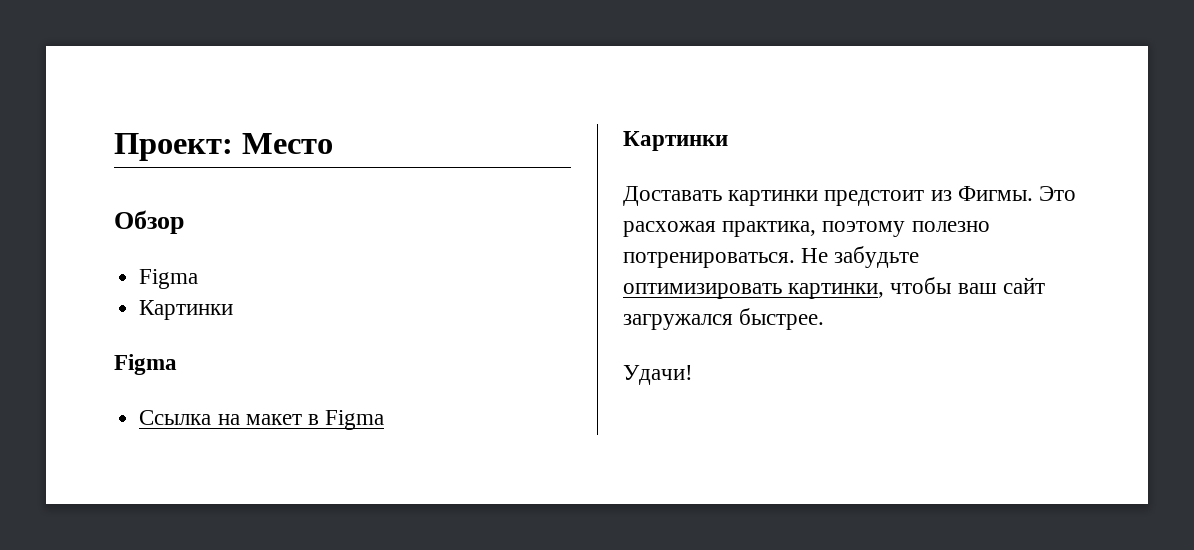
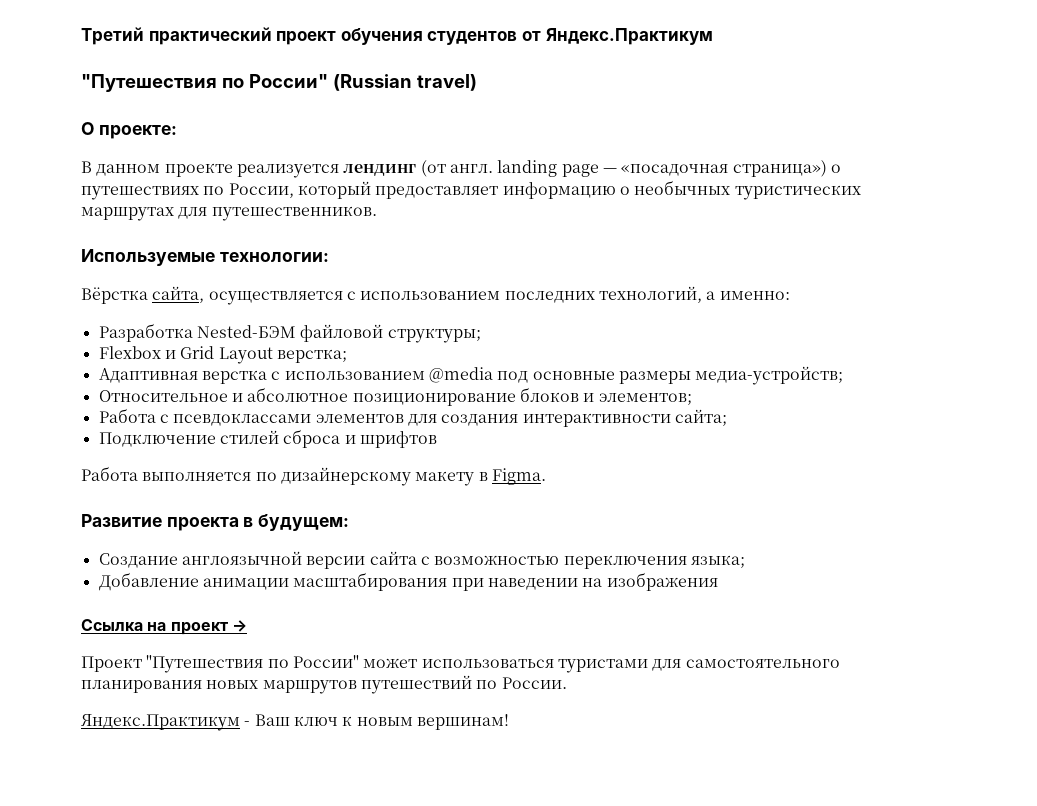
- Проект: Место
- Обзор
- Figma
- Картинки
- Figma
- Ссылка на макет в Figma
- Картинки
- Доставать картинки предстоит из Фигмы. Это расхожая практика, поэтому полезно потренироваться. Не забудьте оптимизировать картинки, чтобы ваш сайт загружался быстрее.
- Удачи!
+ Третий практический проект обучения студентов от Яндекс.Практикум
+ "Путешествия по России" (Russian travel)
+ О проекте:
+ В данном проекте реализуется лендинг (от англ. landing page — «посадочная страница») о путешествиях по России, который предоставляет информацию о необычных туристических маршрутах для путешественников.
+ Используемые технологии:
+ Вёрстка сайта, осуществляется с использованием последних технологий, а именно:
+ Разработка Nested-БЭМ файловой структуры;
+ Flexbox и Grid Layout верстка;
+ Адаптивная верстка с использованием @media под основные размеры медиа-устройств;
+ Относительное и абсолютное позиционирование блоков и элементов;
+ Работа с псевдоклассами элементов для создания интерактивности сайта;
+ Подключение стилей сброса и шрифтов
+ Работа выполняется по дизайнерскому макету в Figma.
+ Развитие проекта в будущем:
+ Создание англоязычной версии сайта с возможностью переключения языка;
+ Добавление анимации масштабирования при наведении на изображения
+ Ссылка на проект →
+ Проект "Путешествия по России" может использоваться туристами для самостоятельного планирования новых маршрутов путешествий по России.
+ Яндекс.Практикум - Ваш ключ к новым вершинам!

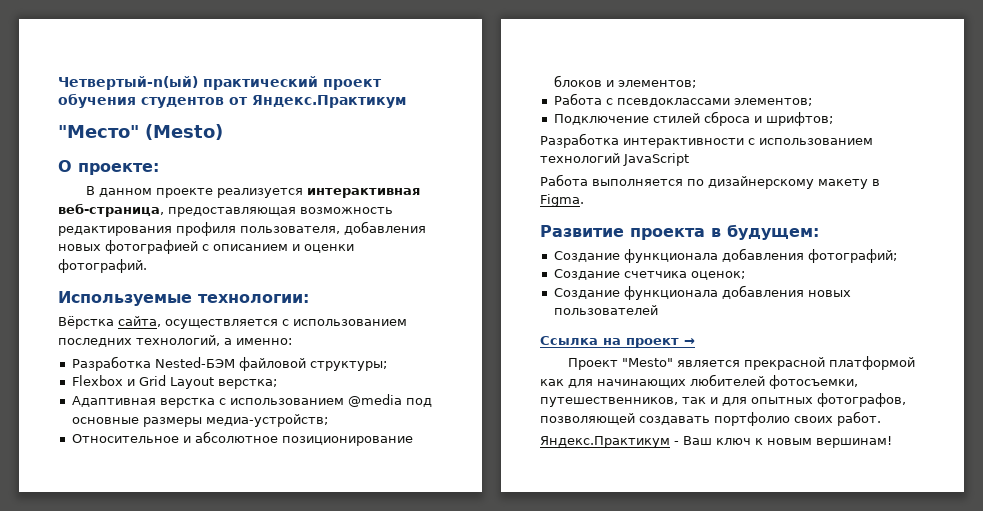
- Третий практический проект обучения студентов от Яндекс.Практикум
+ Четвертый-n(ый) практический проект обучения студентов от Яндекс.Практикум
- "Путешествия по России" (Russian travel)
+ "Место" (Mesto)
- В данном проекте реализуется лендинг (от англ. landing page — «посадочная страница») о путешествиях по России, который предоставляет информацию о необычных туристических маршрутах для путешественников.
+ В данном проекте реализуется интерактивная веб-страница, предоставляющая возможность редактирования профиля пользователя, добавления новых фотографией с описанием и оценки фотографий.
- Работа с псевдоклассами элементов для создания интерактивности сайта;
+ Работа с псевдоклассами элементов;
- Подключение стилей сброса и шрифтов
+ Подключение стилей сброса и шрифтов;
+ Разработка интерактивности с использованием технологий JavaScript
- Создание англоязычной версии сайта с возможностью переключения языка;
- Добавление анимации масштабирования при наведении на изображения
+ Создание функционала добавления фотографий;
+ Создание счетчика оценок;
+ Создание функционала добавления новых пользователей
- Проект "Путешествия по России" может использоваться туристами для самостоятельного планирования новых маршрутов путешествий по России.
+ Проект "Mesto" является прекрасной платформой как для начинающих любителей фотосъемки, путешественников, так и для опытных фотографов, позволяющей создавать портфолио своих работ.

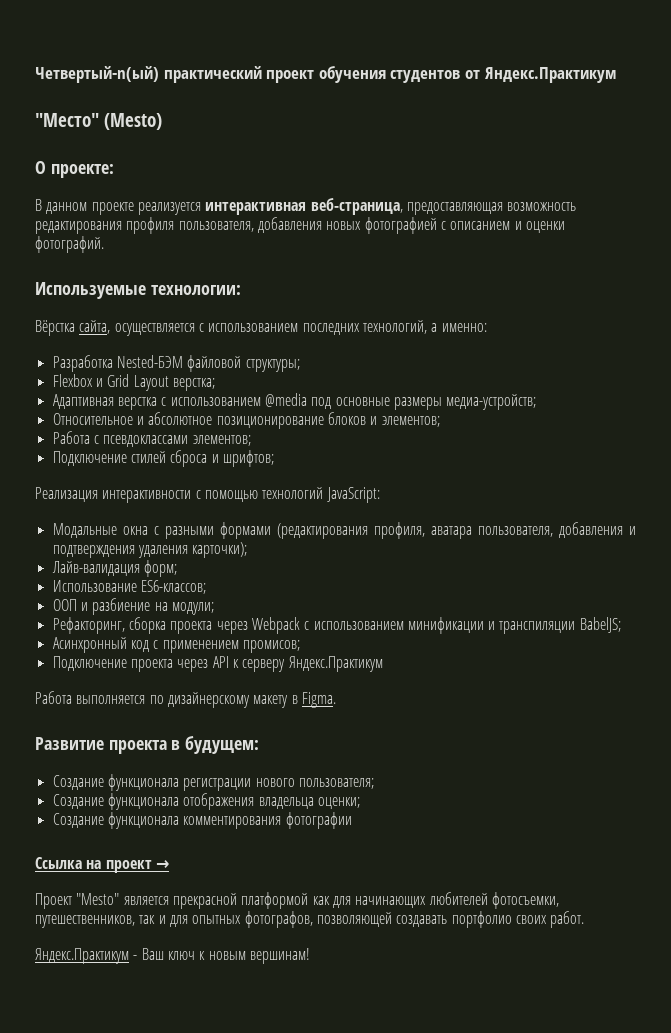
- Разработка интерактивности с использованием технологий JavaScript
+ Реализация интерактивности с помощью технологий JavaScript:
+ Модальные окна с разными формами (редактирования профиля, аватара пользователя, добавления и подтверждения удаления карточки);
+ Лайв-валидация форм;
+ Использование ES6-классов;
+ ООП и разбиение на модули;
+ Рефакторинг, сборка проекта через Webpack с использованием минификации и транспиляции BabelJS;
+ Асинхронный код с применением промисов;
+ Подключение проекта через API к серверу Яндекс.Практикум
- Создание функционала добавления фотографий;
- Создание счетчика оценок;
- Создание функционала добавления новых пользователей
+ Создание функционала регистрации нового пользователя;
+ Создание функционала отображения владельца оценки;
+ Создание функционала комментирования фотографии

